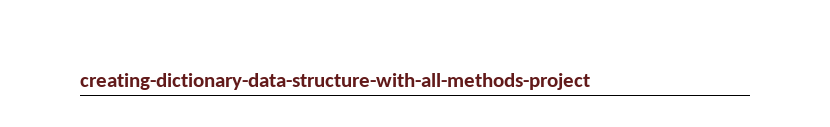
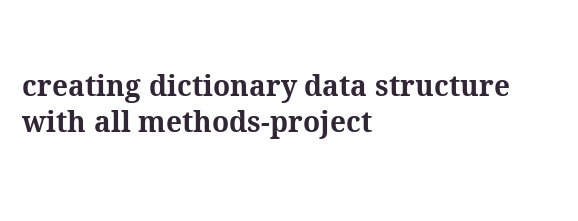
- creating-dictionary-data-structure-with-all-methods-project
+ creating dictionary data structure with all methods-project

